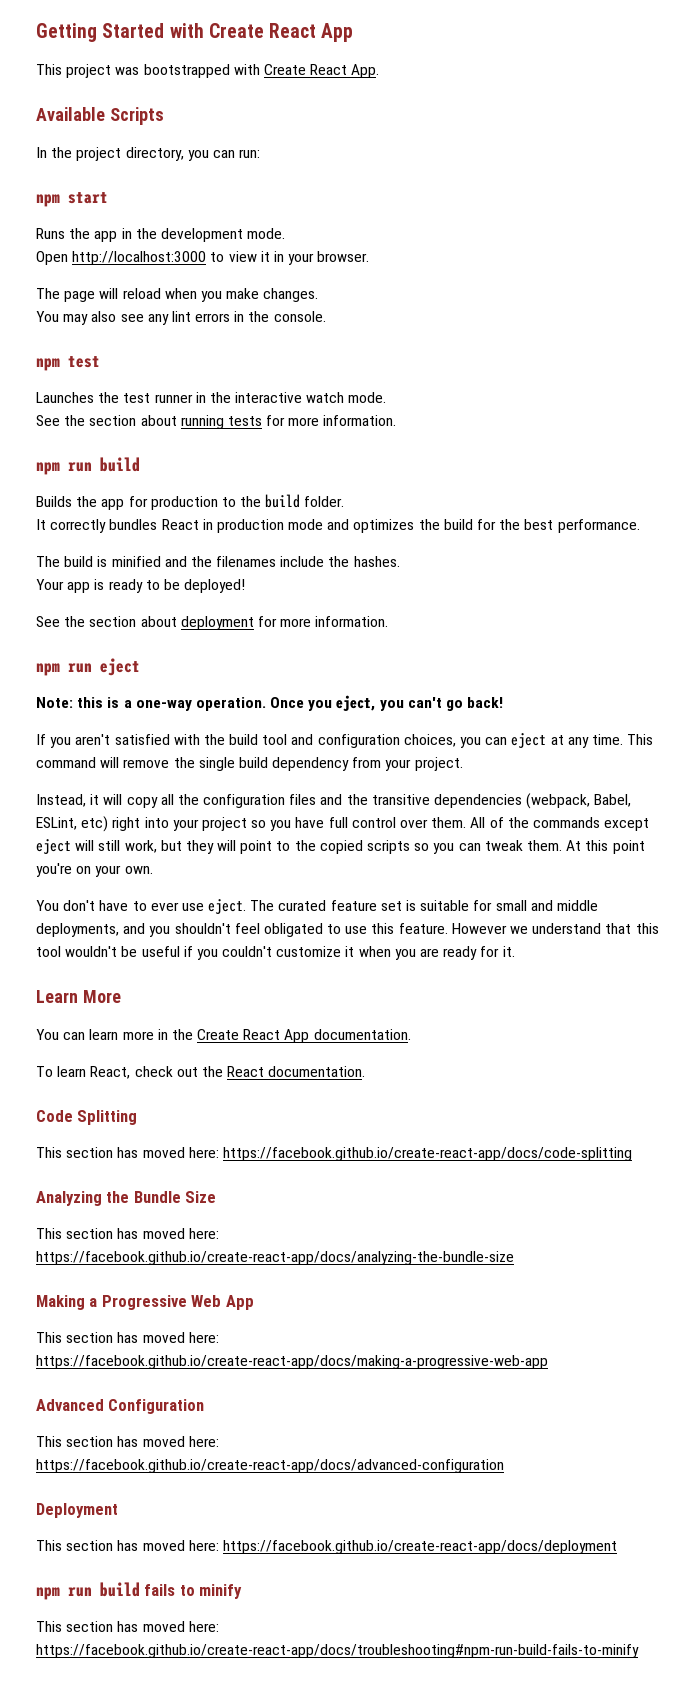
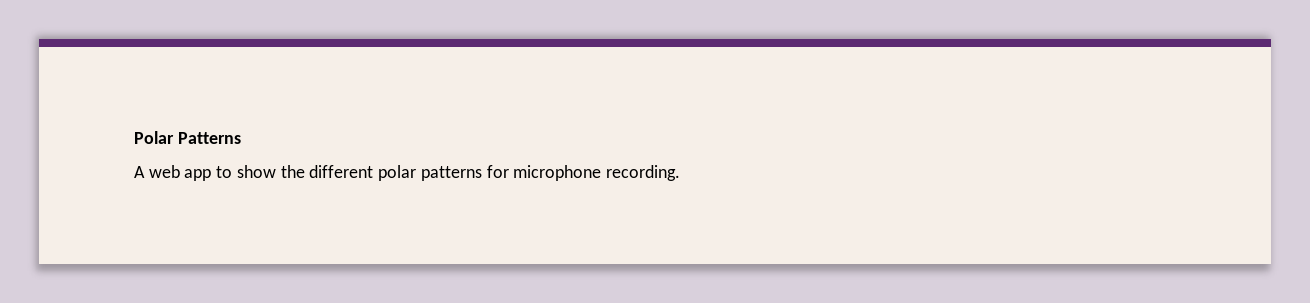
- Getting Started with Create React App
- This project was bootstrapped with Create React App.
- Available Scripts
- In the project directory, you can run:
- npm start
- Runs the app in the development mode.
- Open http://localhost:3000 to view it in your browser.
- The page will reload when you make changes.
- You may also see any lint errors in the console.
- npm test
- Launches the test runner in the interactive watch mode.
- See the section about running tests for more information.
- npm run build
- Builds the app for production to the build folder.
- It correctly bundles React in production mode and optimizes the build for the best performance.
- The build is minified and the filenames include the hashes.
- Your app is ready to be deployed!
- See the section about deployment for more information.
- npm run eject
- Note: this is a one-way operation. Once you eject, you can't go back!
- If you aren't satisfied with the build tool and configuration choices, you can eject at any time. This command will remove the single build dependency from your project.
- Instead, it will copy all the configuration files and the transitive dependencies (webpack, Babel, ESLint, etc) right into your project so you have full control over them. All of the commands except eject will still work, but they will point to the copied scripts so you can tweak them. At this point you're on your own.
- You don't have to ever use eject. The curated feature set is suitable for small and middle deployments, and you shouldn't feel obligated to use this feature. However we understand that this tool wouldn't be useful if you couldn't customize it when you are ready for it.
- Learn More
- You can learn more in the Create React App documentation.
- To learn React, check out the React documentation.
- Code Splitting
- This section has moved here: https://facebook.github.io/create-react-app/docs/code-splitting
- Analyzing the Bundle Size
- This section has moved here: https://facebook.github.io/create-react-app/docs/analyzing-the-bundle-size
- Making a Progressive Web App
- This section has moved here: https://facebook.github.io/create-react-app/docs/making-a-progressive-web-app
- Advanced Configuration
- This section has moved here: https://facebook.github.io/create-react-app/docs/advanced-configuration
- Deployment
- This section has moved here: https://facebook.github.io/create-react-app/docs/deployment
- npm run build fails to minify
- This section has moved here: https://facebook.github.io/create-react-app/docs/troubleshooting#npm-run-build-fails-to-minify
+ Polar Patterns
+ A web app to show the different polar patterns for microphone recording.

